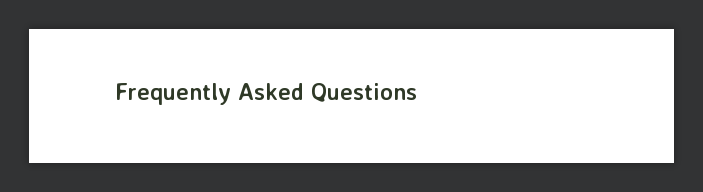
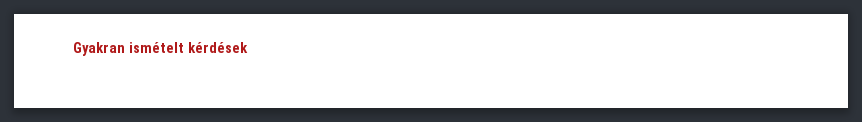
- Frequently Asked Questions
+ Gyakran ismételt kérdések

